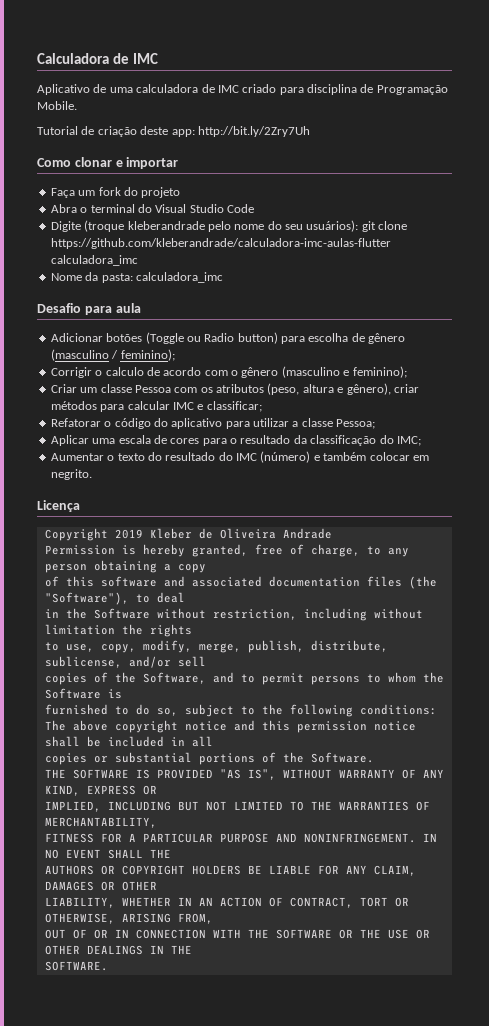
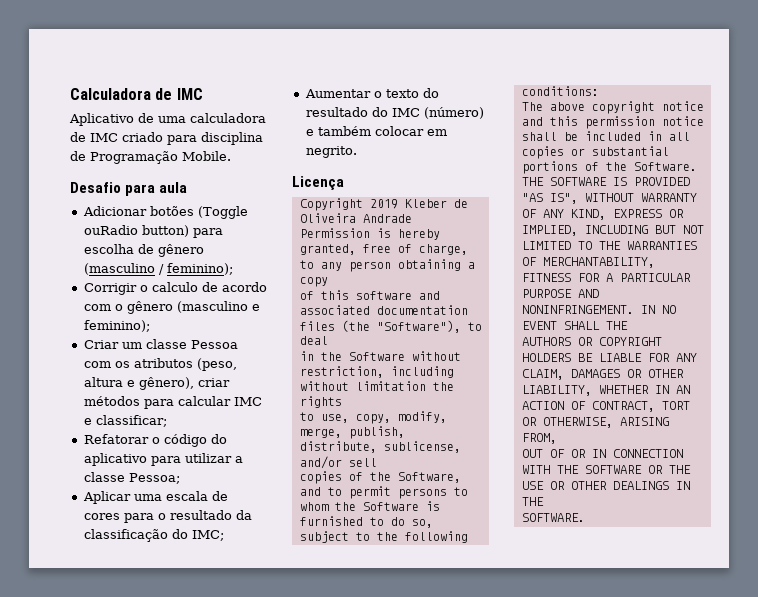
- Tutorial de criação deste app: http://bit.ly/2Zry7Uh
- Como clonar e importar
- Faça um fork do projeto
- Abra o terminal do Visual Studio Code
- Digite (troque kleberandrade pelo nome do seu usuários): git clone https://github.com/kleberandrade/calculadora-imc-aulas-flutter calculadora_imc
- Nome da pasta: calculadora_imc
- Adicionar botões (Toggle ou Radio button) para escolha de gênero (masculino / feminino);
+ Adicionar botões (Toggle ouRadio button) para escolha de gênero (masculino / feminino);

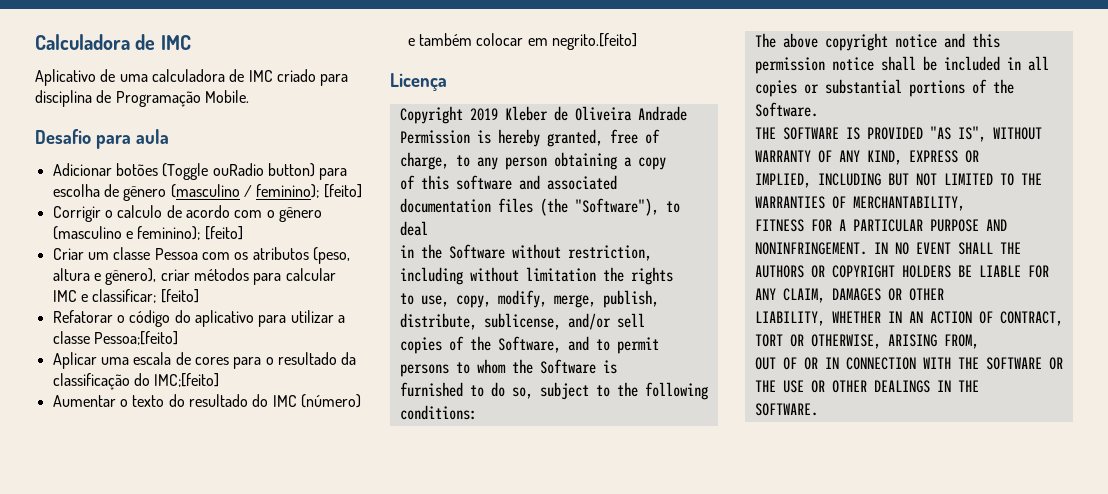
- Adicionar botões (Toggle ouRadio button) para escolha de gênero (masculino / feminino);
+ Adicionar botões (Toggle ouRadio button) para escolha de gênero (masculino / feminino); [feito]
- Corrigir o calculo de acordo com o gênero (masculino e feminino);
+ Corrigir o calculo de acordo com o gênero (masculino e feminino); [feito]
- Criar um classe Pessoa com os atributos (peso, altura e gênero), criar métodos para calcular IMC e classificar;
+ Criar um classe Pessoa com os atributos (peso, altura e gênero), criar métodos para calcular IMC e classificar; [feito]
- Refatorar o código do aplicativo para utilizar a classe Pessoa;
+ Refatorar o código do aplicativo para utilizar a classe Pessoa;[feito]
- Aplicar uma escala de cores para o resultado da classificação do IMC;
+ Aplicar uma escala de cores para o resultado da classificação do IMC;[feito]
- Aumentar o texto do resultado do IMC (número) e também colocar em negrito.
+ Aumentar o texto do resultado do IMC (número) e também colocar em negrito.[feito]

